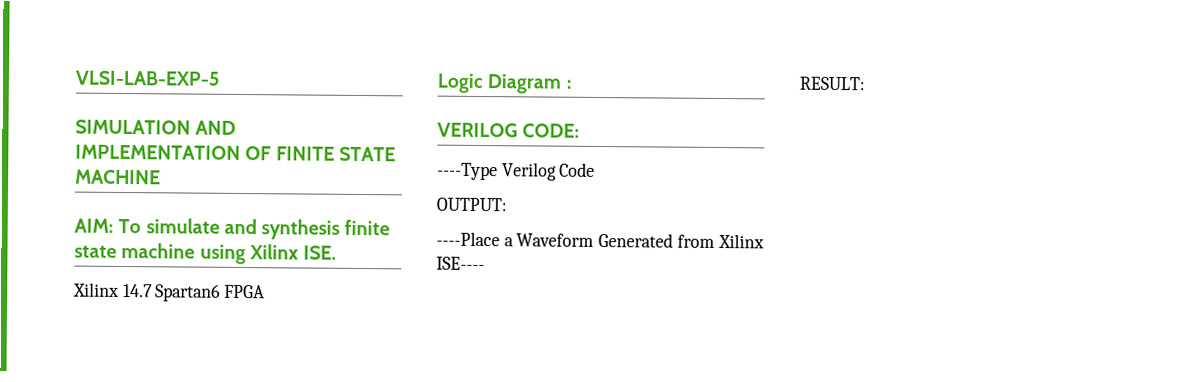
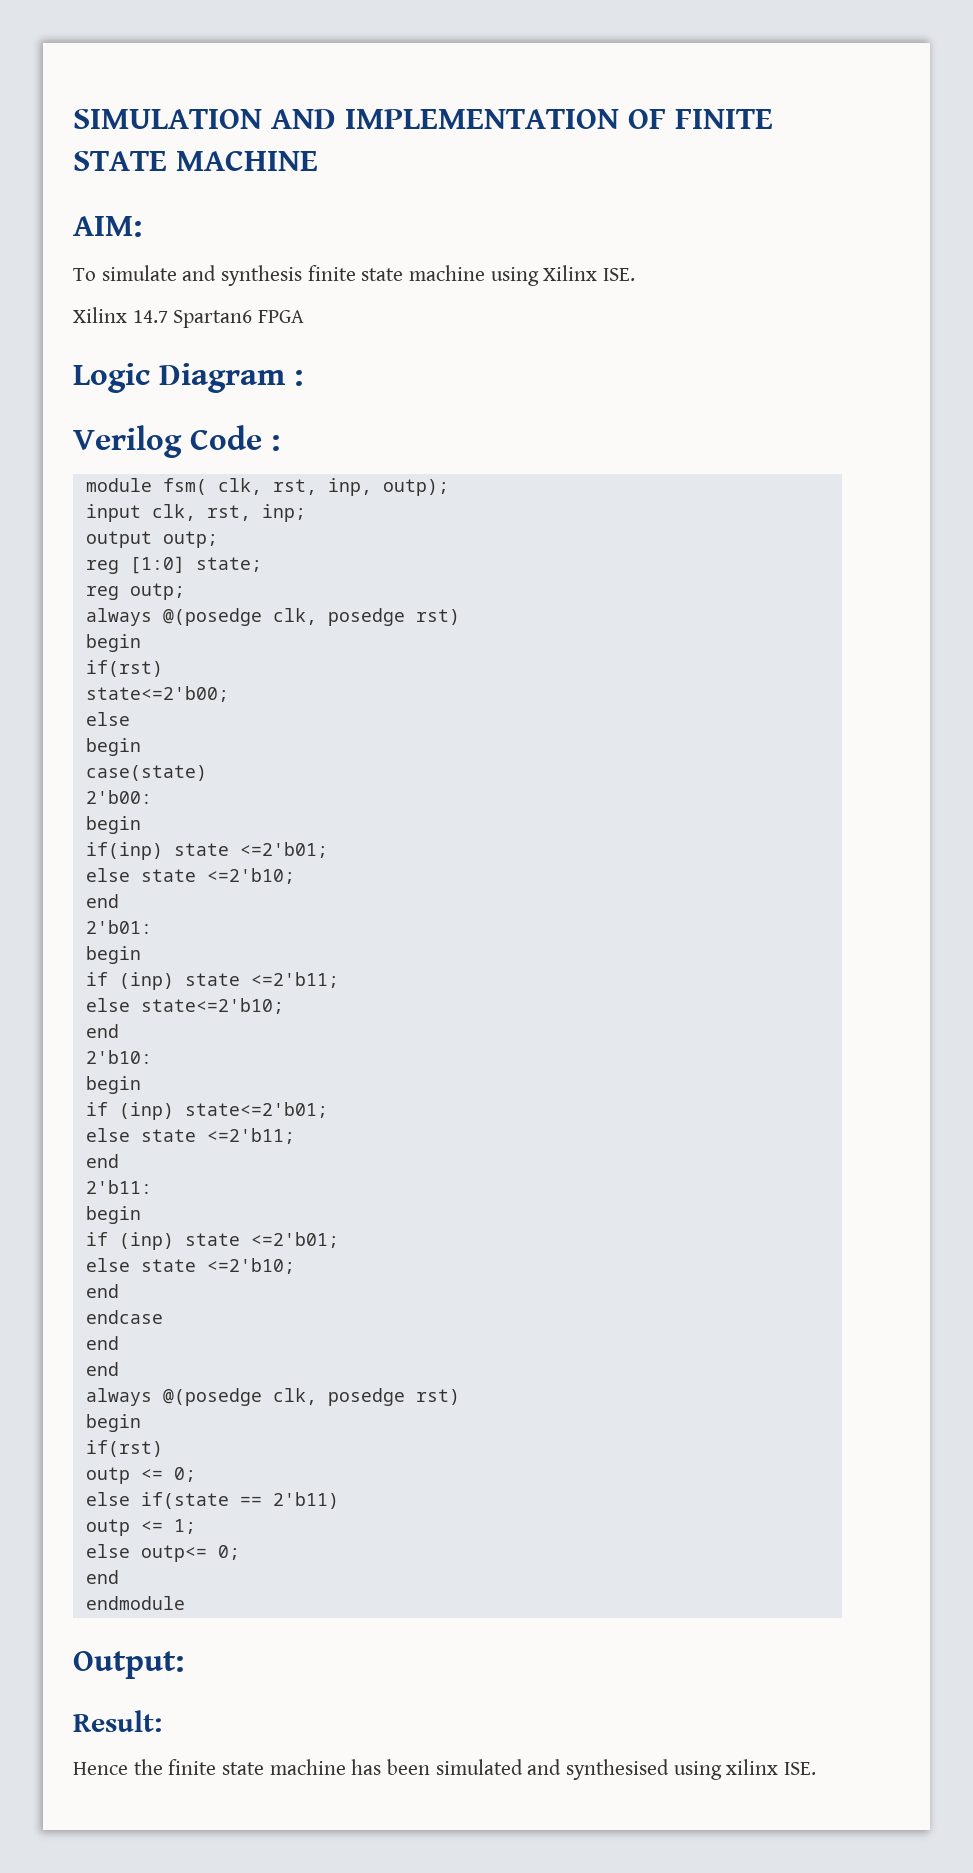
- VLSI-LAB-EXP-5
- AIM: To simulate and synthesis finite state machine using Xilinx ISE.
+ AIM:
+ To simulate and synthesis finite state machine using Xilinx ISE.
- VERILOG CODE:
- ----Type Verilog Code
- OUTPUT:
- ----Place a Waveform Generated from Xilinx ISE----
- RESULT:
+ Verilog Code :
+ module fsm( clk, rst, inp, outp);
+ input clk, rst, inp;
+ output outp;
+ reg [1:0] state;
+ reg outp;
+ always @(posedge clk, posedge rst)
+ begin
+ if(rst)
+ state<=2'b00;
+ else
+ begin
+ case(state)
+ 2'b00:
+ begin
+ if(inp) state <=2'b01;
+ else state <=2'b10;
+ end
+ 2'b01:
+ begin
+ if (inp) state <=2'b11;
+ else state<=2'b10;
+ end
+ 2'b10:
+ begin
+ if (inp) state<=2'b01;
+ else state <=2'b11;
+ end
+ 2'b11:
+ begin
+ if (inp) state <=2'b01;
+ else state <=2'b10;
+ end
+ endcase
+ end
+ end
+ always @(posedge clk, posedge rst)
+ begin
+ if(rst)
+ outp <= 0;
+ else if(state == 2'b11)
+ outp <= 1;
+ else outp<= 0;
+ end
+ endmodule
+ Output:
+ Result:
+ Hence the finite state machine has been simulated and synthesised using xilinx ISE.

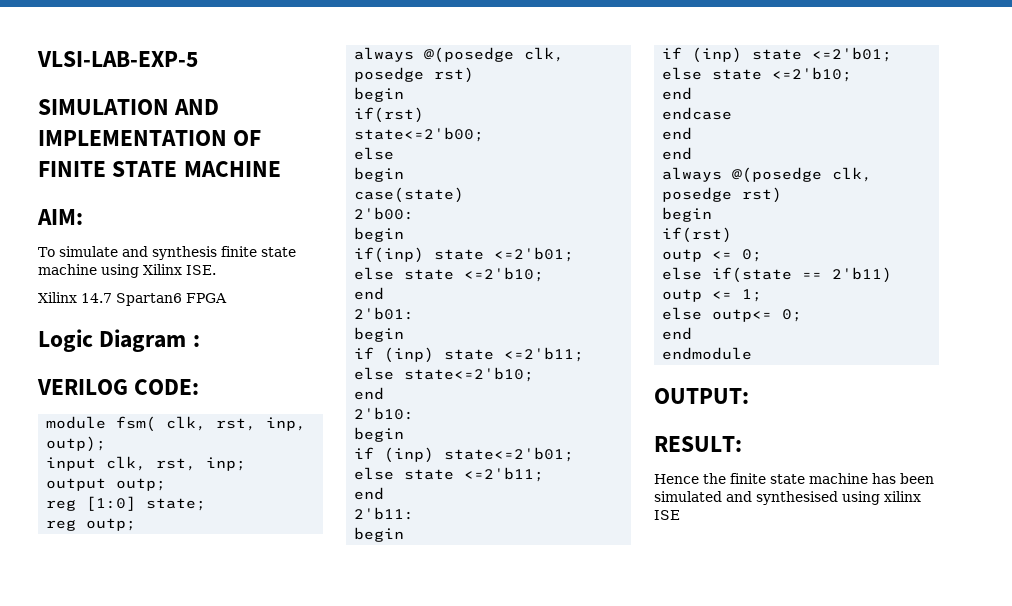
+ VLSI-LAB-EXP-5
- Verilog Code :
+ VERILOG CODE:
- Output:
- Result:
+ OUTPUT:
+ RESULT:
- Hence the finite state machine has been simulated and synthesised using xilinx ISE.
+ Hence the finite state machine has been simulated and synthesised using xilinx ISE

